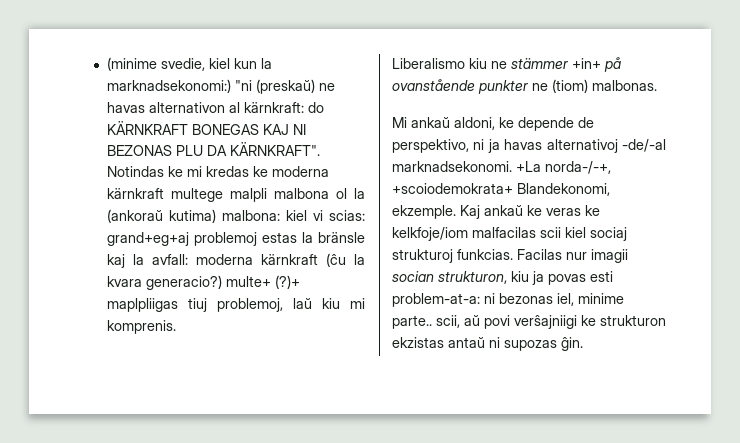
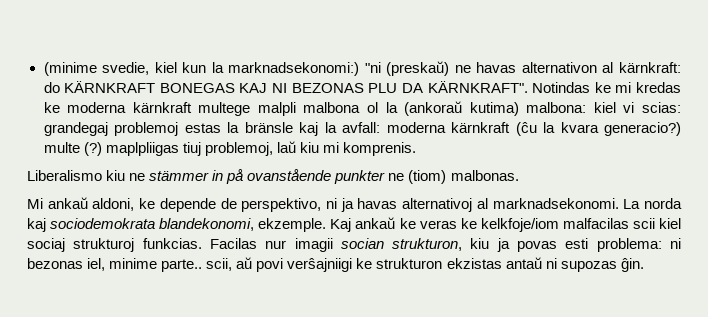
- Notindas ke mi kredas ke moderna kärnkraft multege malpli malbona ol la (ankoraŭ kutima) malbona: kiel vi scias: grand+eg+aj problemoj estas la bränsle kaj la avfall: moderna kärnkraft (ĉu la kvara generacio?) multe+ (?)+ maplpliigas tiuj problemoj, laŭ kiu mi komprenis.
+ Notindas ke mi kredas ke moderna kärnkraft multege malpli malbona ol la (ankoraŭ kutima) malbona: kiel vi scias: grandegaj problemoj estas la bränsle kaj la avfall: moderna kärnkraft (ĉu la kvara generacio?) multe (?) maplpliigas tiuj problemoj, laŭ kiu mi komprenis.
- Liberalismo kiu ne stämmer +in+ på ovanstående punkter ne (tiom) malbonas.
+ Liberalismo kiu ne stämmer in på ovanstående punkter ne (tiom) malbonas.
- Mi ankaŭ aldoni, ke depende de perspektivo, ni ja havas alternativoj -de/-al marknadsekonomi. +La norda-/-+, +scoiodemokrata+ Blandekonomi, ekzemple.
+ Mi ankaŭ aldoni, ke depende de perspektivo, ni ja havas alternativoj al marknadsekonomi. La norda kaj sociodemokrata blandekonomi, ekzemple.
- Facilas nur imagii socian strukturon, kiu ja povas esti problem-at-a: ni bezonas iel, minime parte.. scii, aŭ povi verŝajniigi ke strukturon ekzistas antaŭ ni supozas ĝin.
+ Facilas nur imagii socian strukturon, kiu ja povas esti problema: ni bezonas iel, minime parte.. scii, aŭ povi verŝajniigi ke strukturon ekzistas antaŭ ni supozas ĝin.

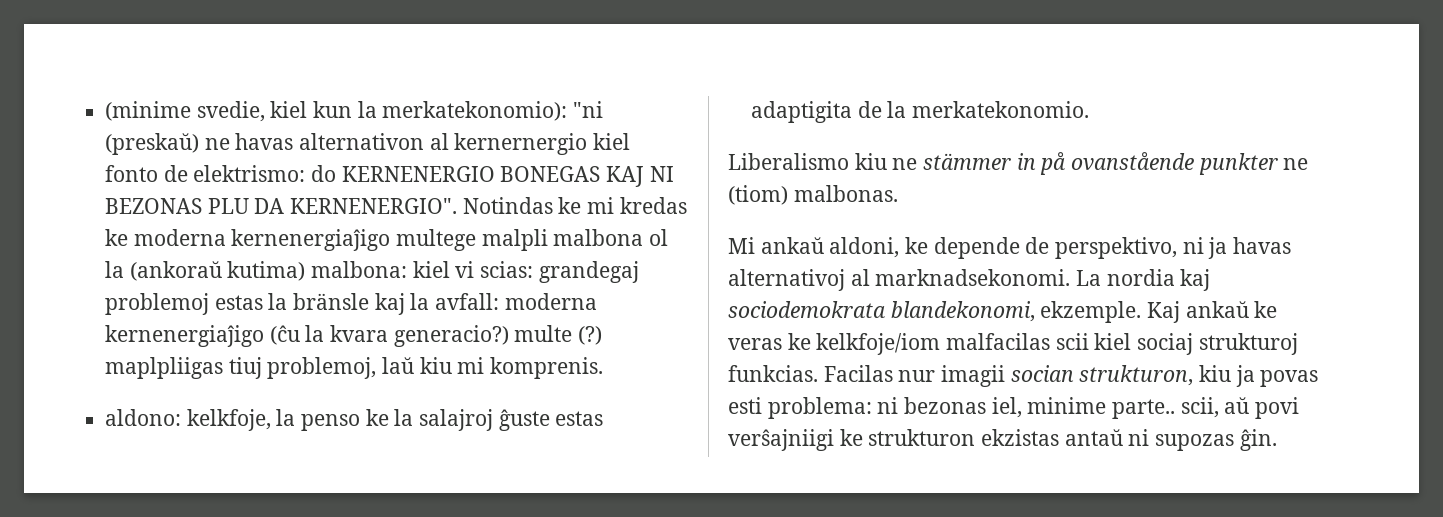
- (minime svedie, kiel kun la marknadsekonomi:) "ni (preskaŭ) ne havas alternativon al kärnkraft: do KÄRNKRAFT BONEGAS KAJ NI BEZONAS PLU DA KÄRNKRAFT".
+ (minime svedie, kiel kun la merkatekonomio): "ni (preskaŭ) ne havas alternativon al kernernergio kiel fonto de elektrismo: do KERNENERGIO BONEGAS KAJ NI BEZONAS PLU DA KERNENERGIO".
- Notindas ke mi kredas ke moderna kärnkraft multege malpli malbona ol la (ankoraŭ kutima) malbona: kiel vi scias: grandegaj problemoj estas la bränsle kaj la avfall: moderna kärnkraft (ĉu la kvara generacio?) multe (?) maplpliigas tiuj problemoj, laŭ kiu mi komprenis.
+ Notindas ke mi kredas ke moderna kernenergiaĵigo multege malpli malbona ol la (ankoraŭ kutima) malbona: kiel vi scias: grandegaj problemoj estas la bränsle kaj la avfall: moderna kernenergiaĵigo (ĉu la kvara generacio?) multe (?) maplpliigas tiuj problemoj, laŭ kiu mi komprenis.
+ aldono: kelkfoje, la penso ke la salajroj ĝuste estas adaptigita de la merkatekonomio.
- La norda kaj sociodemokrata blandekonomi, ekzemple.
+ La nordia kaj sociodemokrata blandekonomi, ekzemple.

